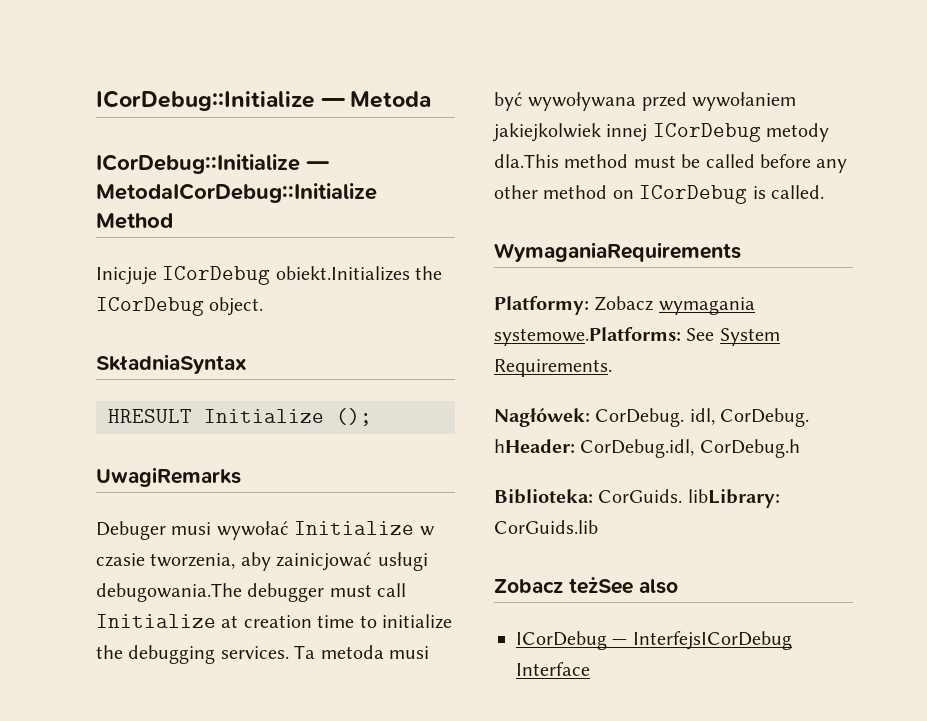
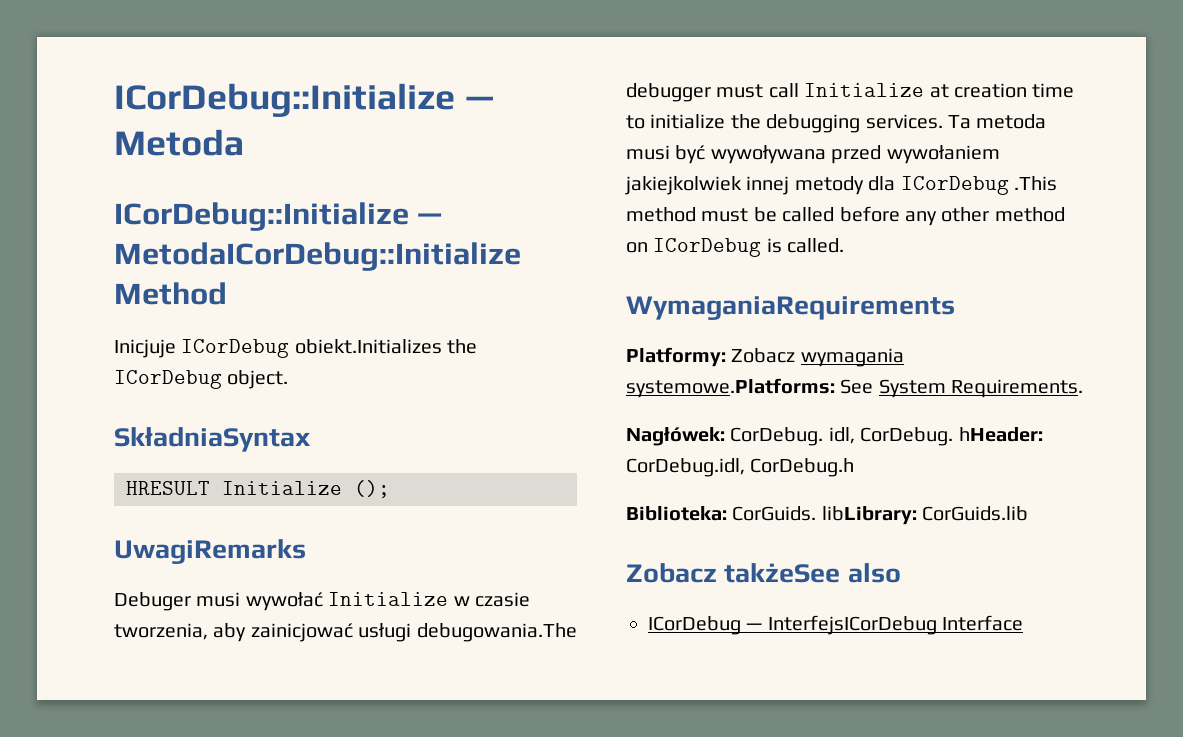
- Ta metoda musi być wywoływana przed wywołaniem jakiejkolwiek innej ICorDebug metody dla.This method must be called before any other method on ICorDebug is called.
+ Ta metoda musi być wywoływana przed wywołaniem jakiejkolwiek innej metody dla ICorDebug .This method must be called before any other method on ICorDebug is called.
- Zobacz teżSee also
+ Zobacz takżeSee also

